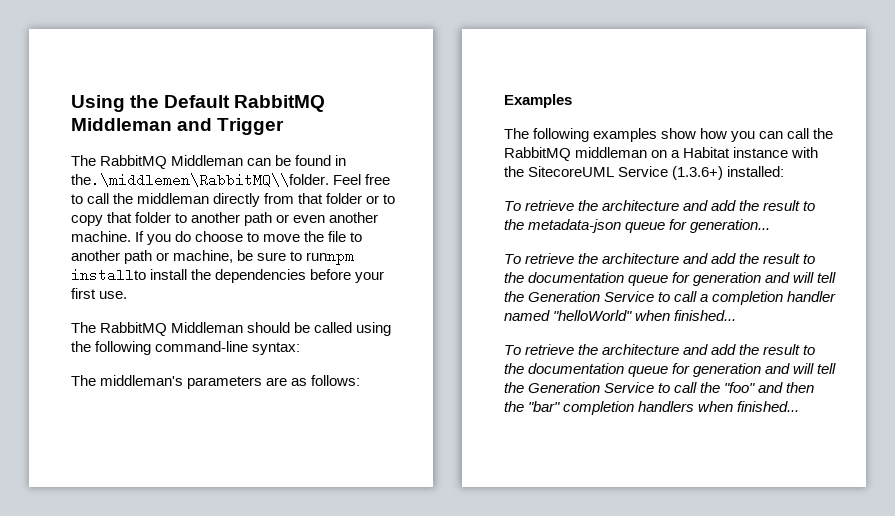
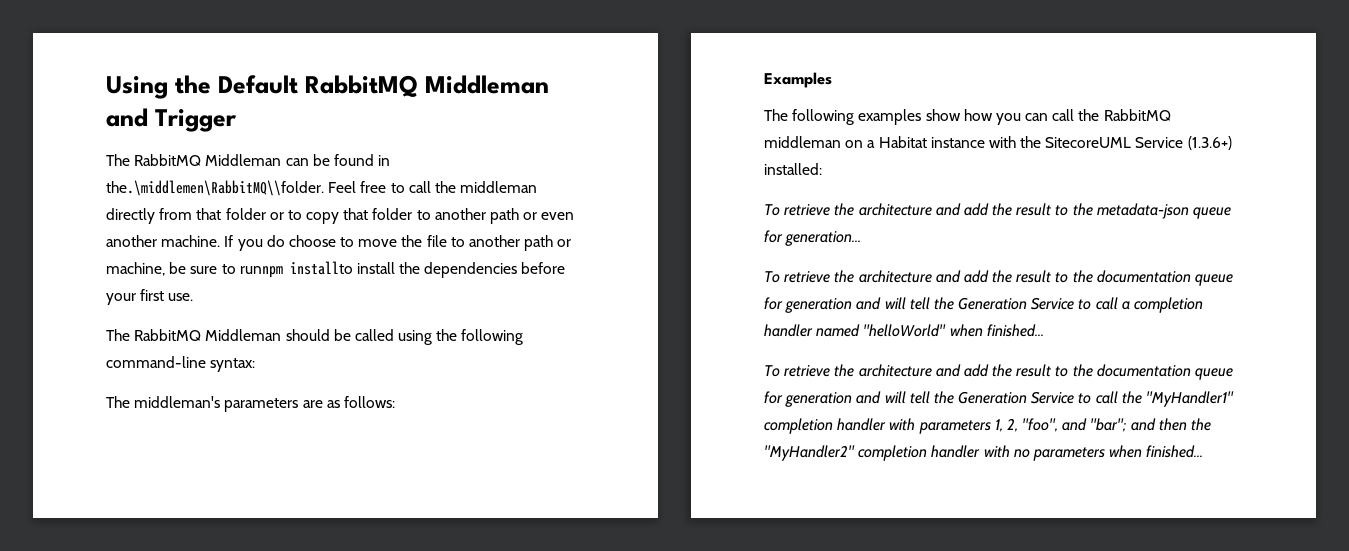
- To retrieve the architecture and add the result to the documentation queue for generation and will tell the Generation Service to call the "foo" and then the "bar" completion handlers when finished...
+ To retrieve the architecture and add the result to the documentation queue for generation and will tell the Generation Service to call the "MyHandler1" completion handler with parameters 1, 2, "foo", and "bar"; and then the "MyHandler2" completion handler with no parameters when finished...

